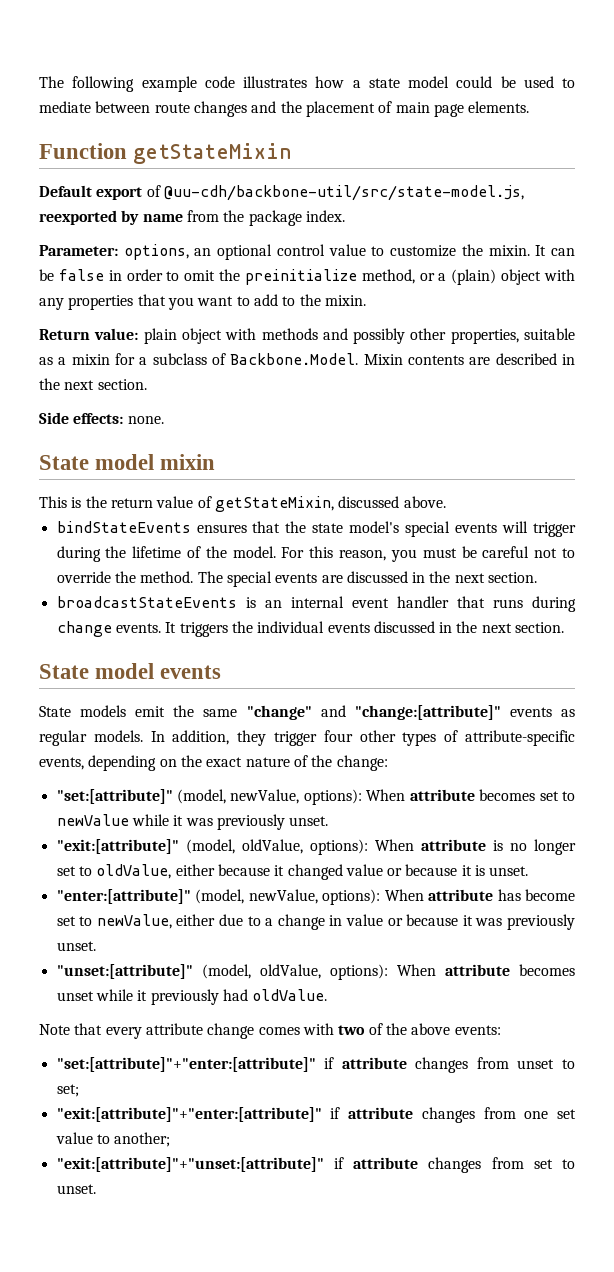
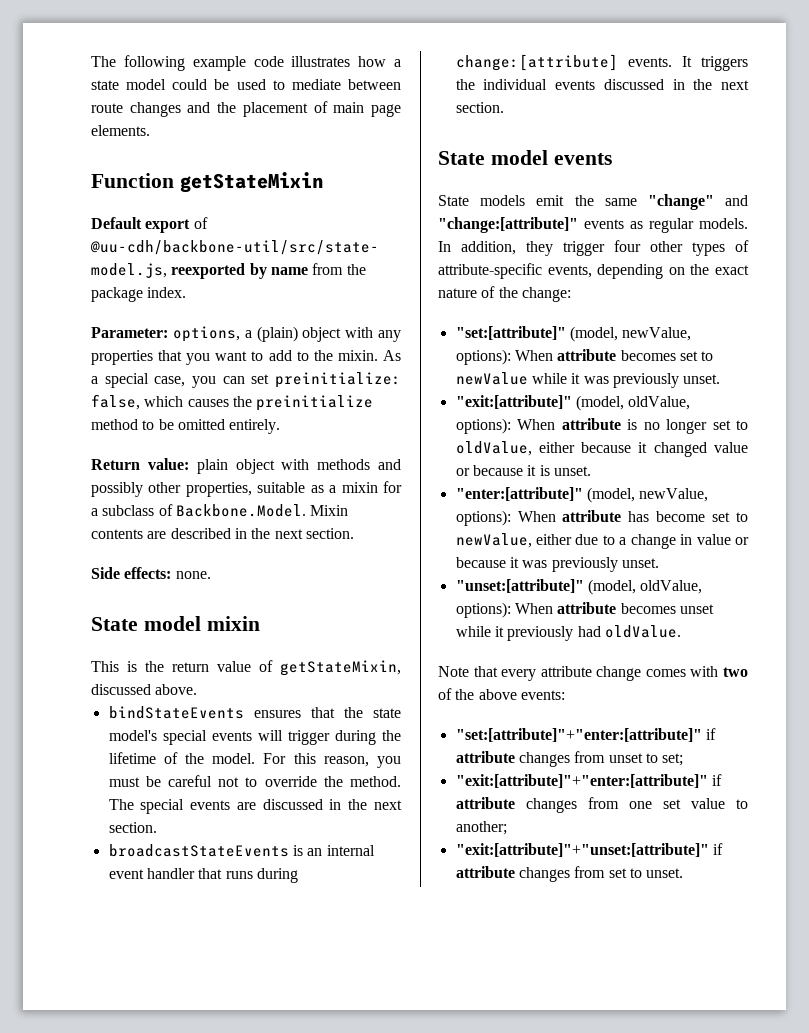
- Parameter: options, an optional control value to customize the mixin. It can be false in order to omit the preinitialize method, or a (plain) object with any properties that you want to add to the mixin.
+ Parameter: options, a (plain) object with any properties that you want to add to the mixin. As a special case, you can set preinitialize: false, which causes the preinitialize method to be omitted entirely.
- broadcastStateEvents is an internal event handler that runs during change events.
+ broadcastStateEvents is an internal event handler that runs during change:[attribute] events.

